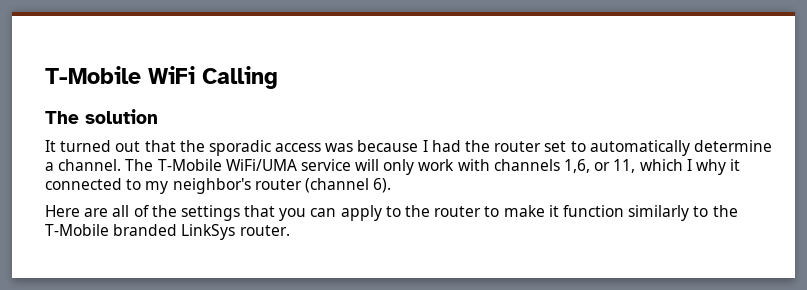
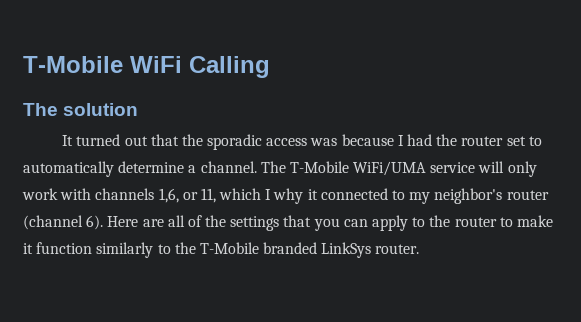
- The T-Mobile WiFi/UMA service will only work with channels 1,6, or 11, which I why it connected to my neighbor's router (channel 6).
- Here are all of the settings that you can apply to the router to make it function similarly to the T-Mobile branded LinkSys router.
+ The T-Mobile WiFi/UMA service will only work with channels 1,6, or 11, which I why it connected to my neighbor's router (channel 6). Here are all of the settings that you can apply to the router to make it function similarly to the T-Mobile branded LinkSys router.

